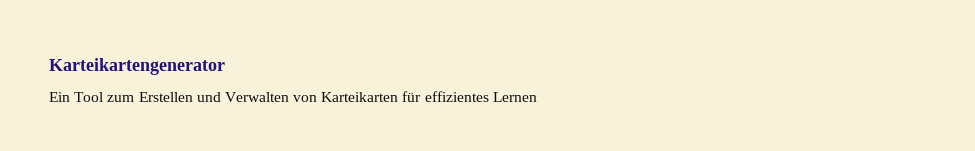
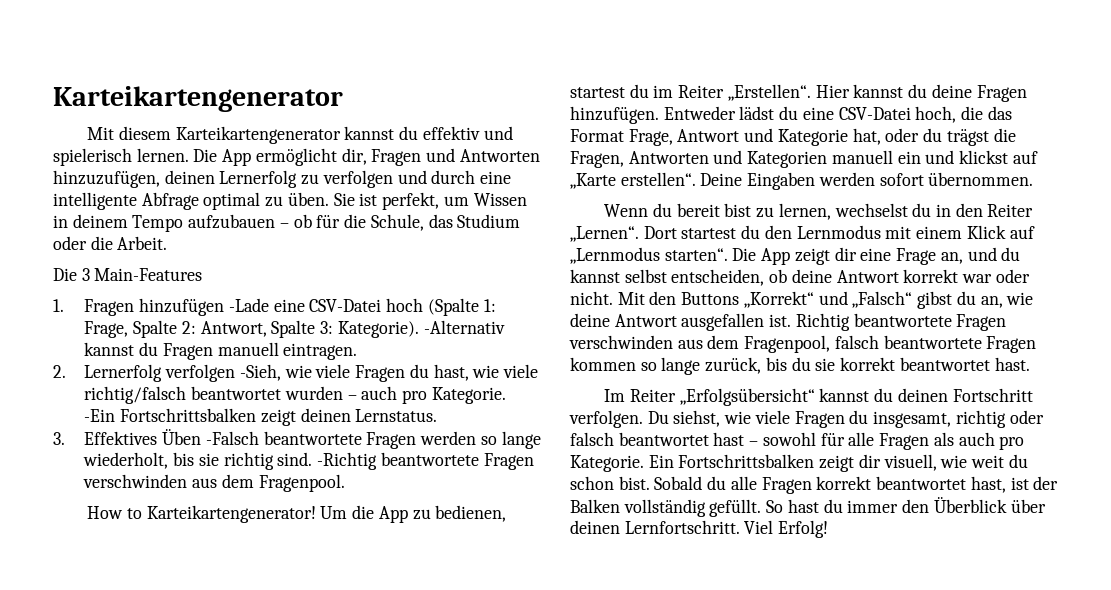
- Ein Tool zum Erstellen und Verwalten von Karteikarten für effizientes Lernen
+ Mit diesem Karteikartengenerator kannst du effektiv und spielerisch lernen. Die App ermöglicht dir, Fragen und Antworten hinzuzufügen, deinen Lernerfolg zu verfolgen und durch eine intelligente Abfrage optimal zu üben. Sie ist perfekt, um Wissen in deinem Tempo aufzubauen – ob für die Schule, das Studium oder die Arbeit.
+ Die 3 Main-Features
+ 1. Fragen hinzufügen -Lade eine CSV-Datei hoch (Spalte 1: Frage, Spalte 2: Antwort, Spalte 3: Kategorie). -Alternativ kannst du Fragen manuell eintragen.
+ 2. Lernerfolg verfolgen -Sieh, wie viele Fragen du hast, wie viele richtig/falsch beantwortet wurden – auch pro Kategorie. -Ein Fortschrittsbalken zeigt deinen Lernstatus.
+ 3. Effektives Üben -Falsch beantwortete Fragen werden so lange wiederholt, bis sie richtig sind. -Richtig beantwortete Fragen verschwinden aus dem Fragenpool.
+ How to Karteikartengenerator! Um die App zu bedienen, startest du im Reiter „Erstellen“. Hier kannst du deine Fragen hinzufügen. Entweder lädst du eine CSV-Datei hoch, die das Format Frage, Antwort und Kategorie hat, oder du trägst die Fragen, Antworten und Kategorien manuell ein und klickst auf „Karte erstellen“. Deine Eingaben werden sofort übernommen.
+ Wenn du bereit bist zu lernen, wechselst du in den Reiter „Lernen“. Dort startest du den Lernmodus mit einem Klick auf „Lernmodus starten“. Die App zeigt dir eine Frage an, und du kannst selbst entscheiden, ob deine Antwort korrekt war oder nicht. Mit den Buttons „Korrekt“ und „Falsch“ gibst du an, wie deine Antwort ausgefallen ist. Richtig beantwortete Fragen verschwinden aus dem Fragenpool, falsch beantwortete Fragen kommen so lange zurück, bis du sie korrekt beantwortet hast.
+ Im Reiter „Erfolgsübersicht“ kannst du deinen Fortschritt verfolgen. Du siehst, wie viele Fragen du insgesamt, richtig oder falsch beantwortet hast – sowohl für alle Fragen als auch pro Kategorie. Ein Fortschrittsbalken zeigt dir visuell, wie weit du schon bist. Sobald du alle Fragen korrekt beantwortet hast, ist der Balken vollständig gefüllt. So hast du immer den Überblick über deinen Lernfortschritt. Viel Erfolg!

